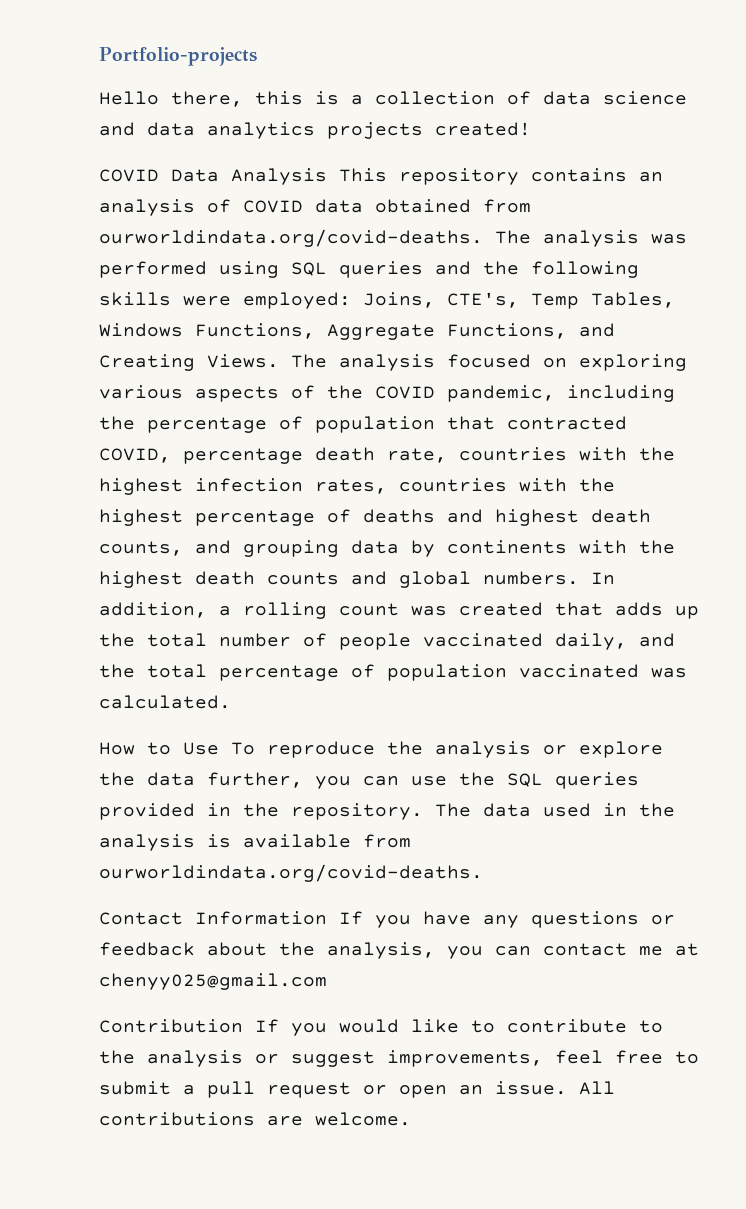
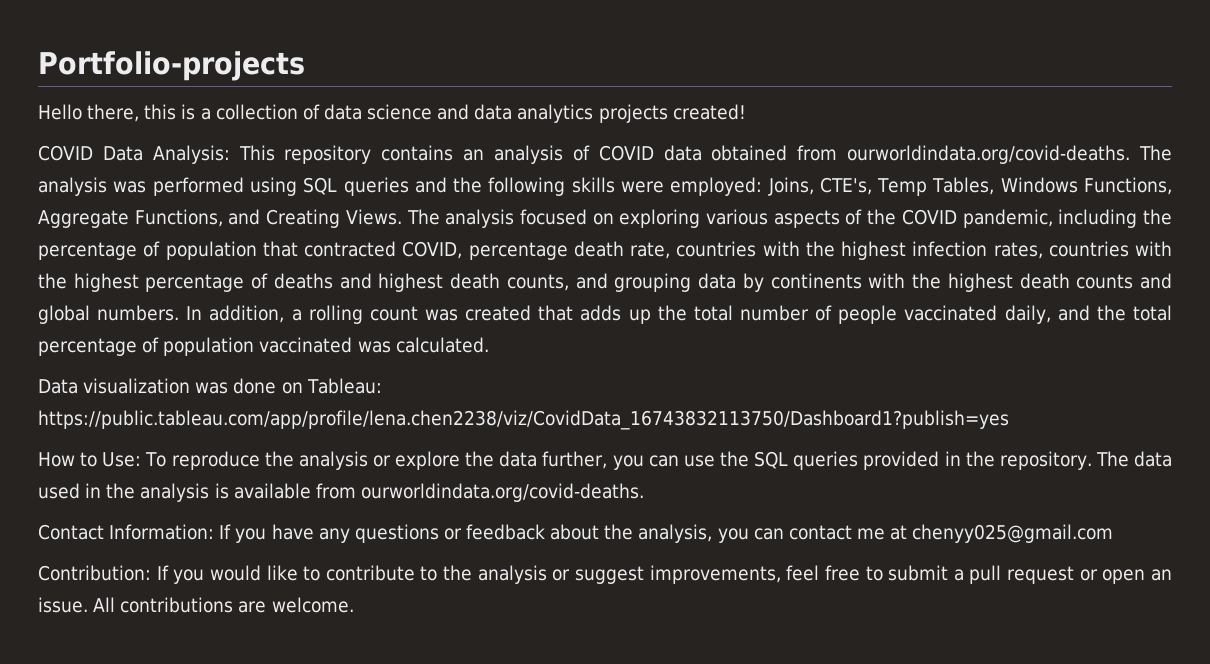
- COVID Data Analysis This repository contains an analysis of COVID data obtained from ourworldindata.org/covid-deaths. The analysis was performed using SQL queries and the following skills were employed: Joins, CTE's, Temp Tables, Windows Functions, Aggregate Functions, and Creating Views.
+ COVID Data Analysis: This repository contains an analysis of COVID data obtained from ourworldindata.org/covid-deaths. The analysis was performed using SQL queries and the following skills were employed: Joins, CTE's, Temp Tables, Windows Functions, Aggregate Functions, and Creating Views.
+ Data visualization was done on Tableau: https://public.tableau.com/app/profile/lena.chen2238/viz/CovidData_16743832113750/Dashboard1?publish=yes
- How to Use To reproduce the analysis or explore the data further, you can use the SQL queries provided in the repository.
+ How to Use: To reproduce the analysis or explore the data further, you can use the SQL queries provided in the repository.
- Contact Information If you have any questions or feedback about the analysis, you can contact me at chenyy025@gmail.com
+ Contact Information: If you have any questions or feedback about the analysis, you can contact me at chenyy025@gmail.com
- Contribution If you would like to contribute to the analysis or suggest improvements, feel free to submit a pull request or open an issue.
+ Contribution: If you would like to contribute to the analysis or suggest improvements, feel free to submit a pull request or open an issue.

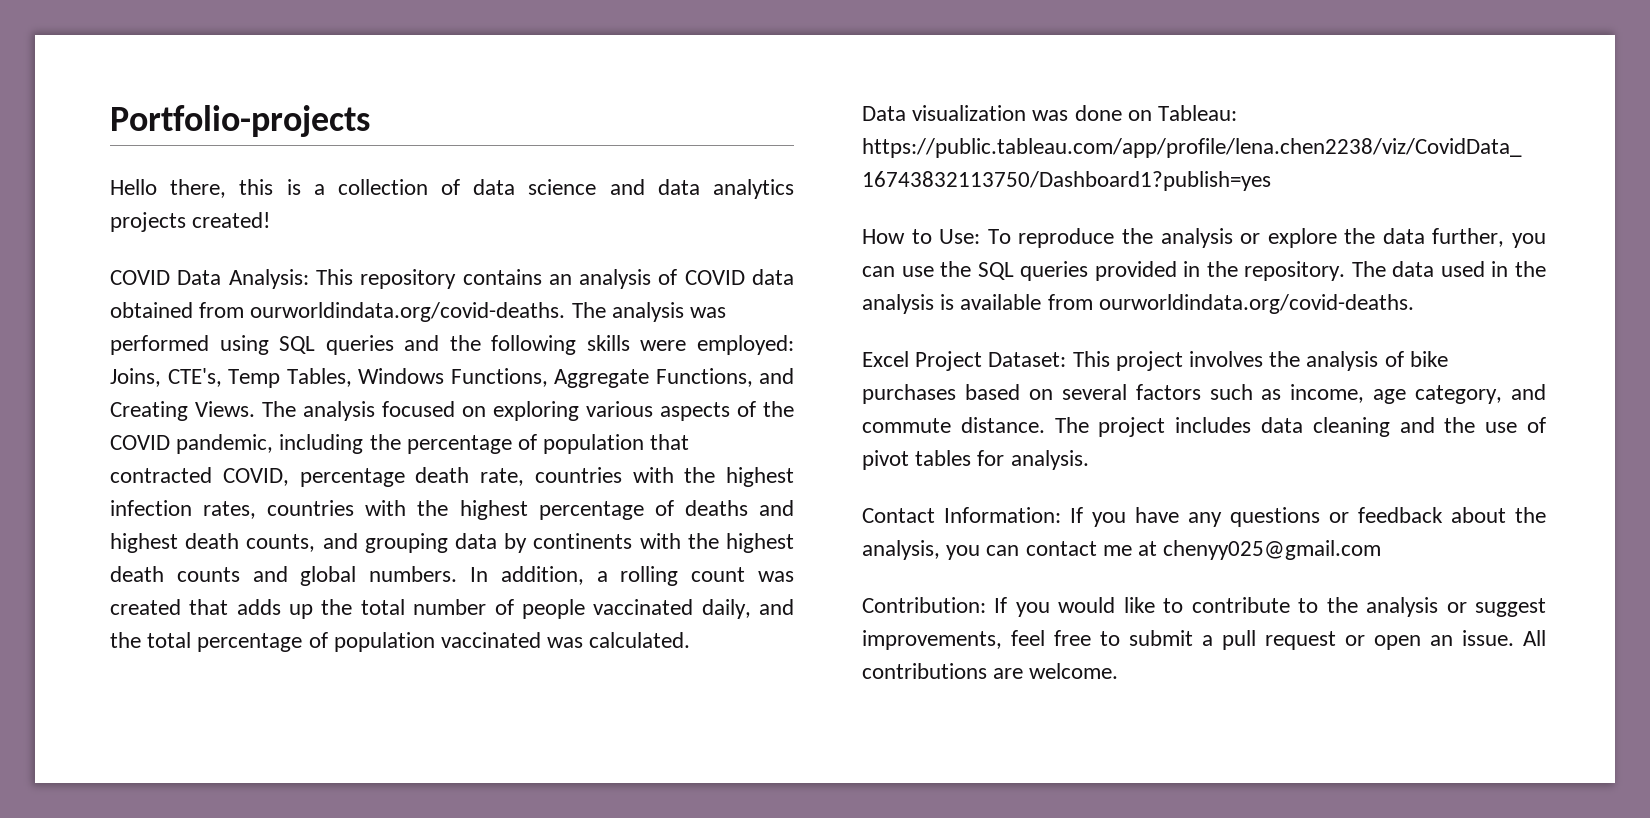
+ Excel Project Dataset: This project involves the analysis of bike purchases based on several factors such as income, age category, and commute distance. The project includes data cleaning and the use of pivot tables for analysis.

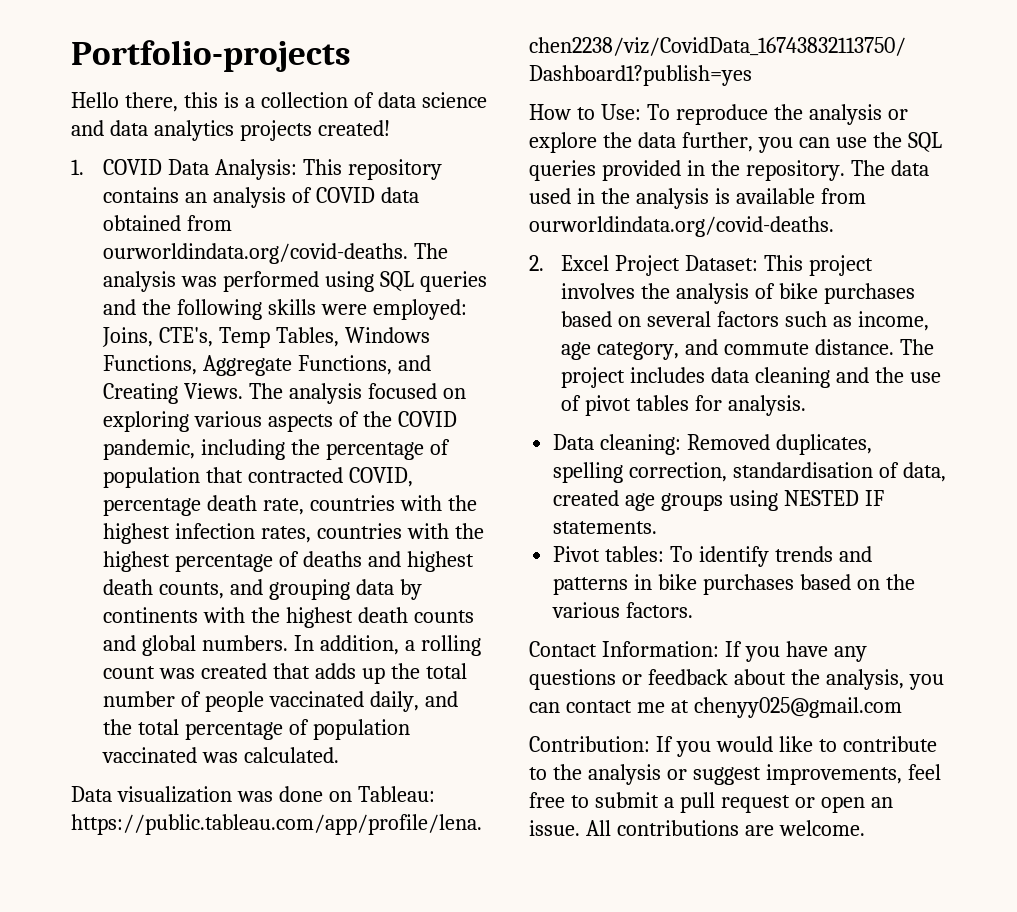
- COVID Data Analysis: This repository contains an analysis of COVID data obtained from ourworldindata.org/covid-deaths. The analysis was performed using SQL queries and the following skills were employed: Joins, CTE's, Temp Tables, Windows Functions, Aggregate Functions, and Creating Views.
+ 1. COVID Data Analysis: This repository contains an analysis of COVID data obtained from ourworldindata.org/covid-deaths. The analysis was performed using SQL queries and the following skills were employed: Joins, CTE's, Temp Tables, Windows Functions, Aggregate Functions, and Creating Views.
- Excel Project Dataset: This project involves the analysis of bike purchases based on several factors such as income, age category, and commute distance.
+ 2. Excel Project Dataset: This project involves the analysis of bike purchases based on several factors such as income, age category, and commute distance.
+ Data cleaning: Removed duplicates, spelling correction, standardisation of data, created age groups using NESTED IF statements.
+ Pivot tables: To identify trends and patterns in bike purchases based on the various factors.

